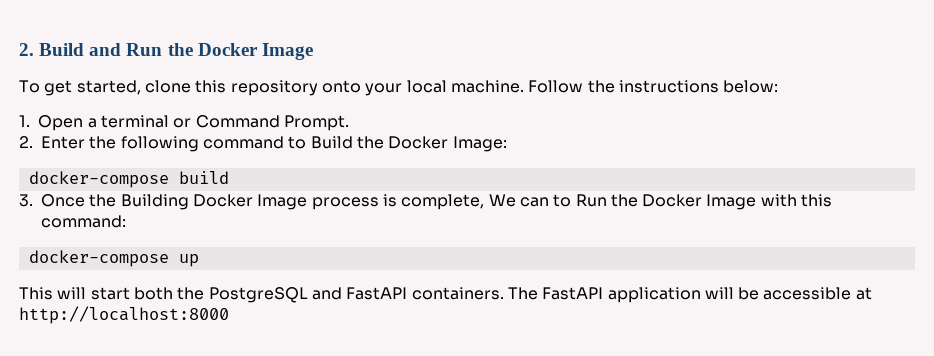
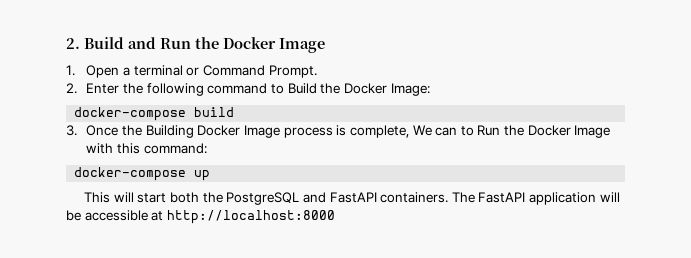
- To get started, clone this repository onto your local machine. Follow the instructions below:

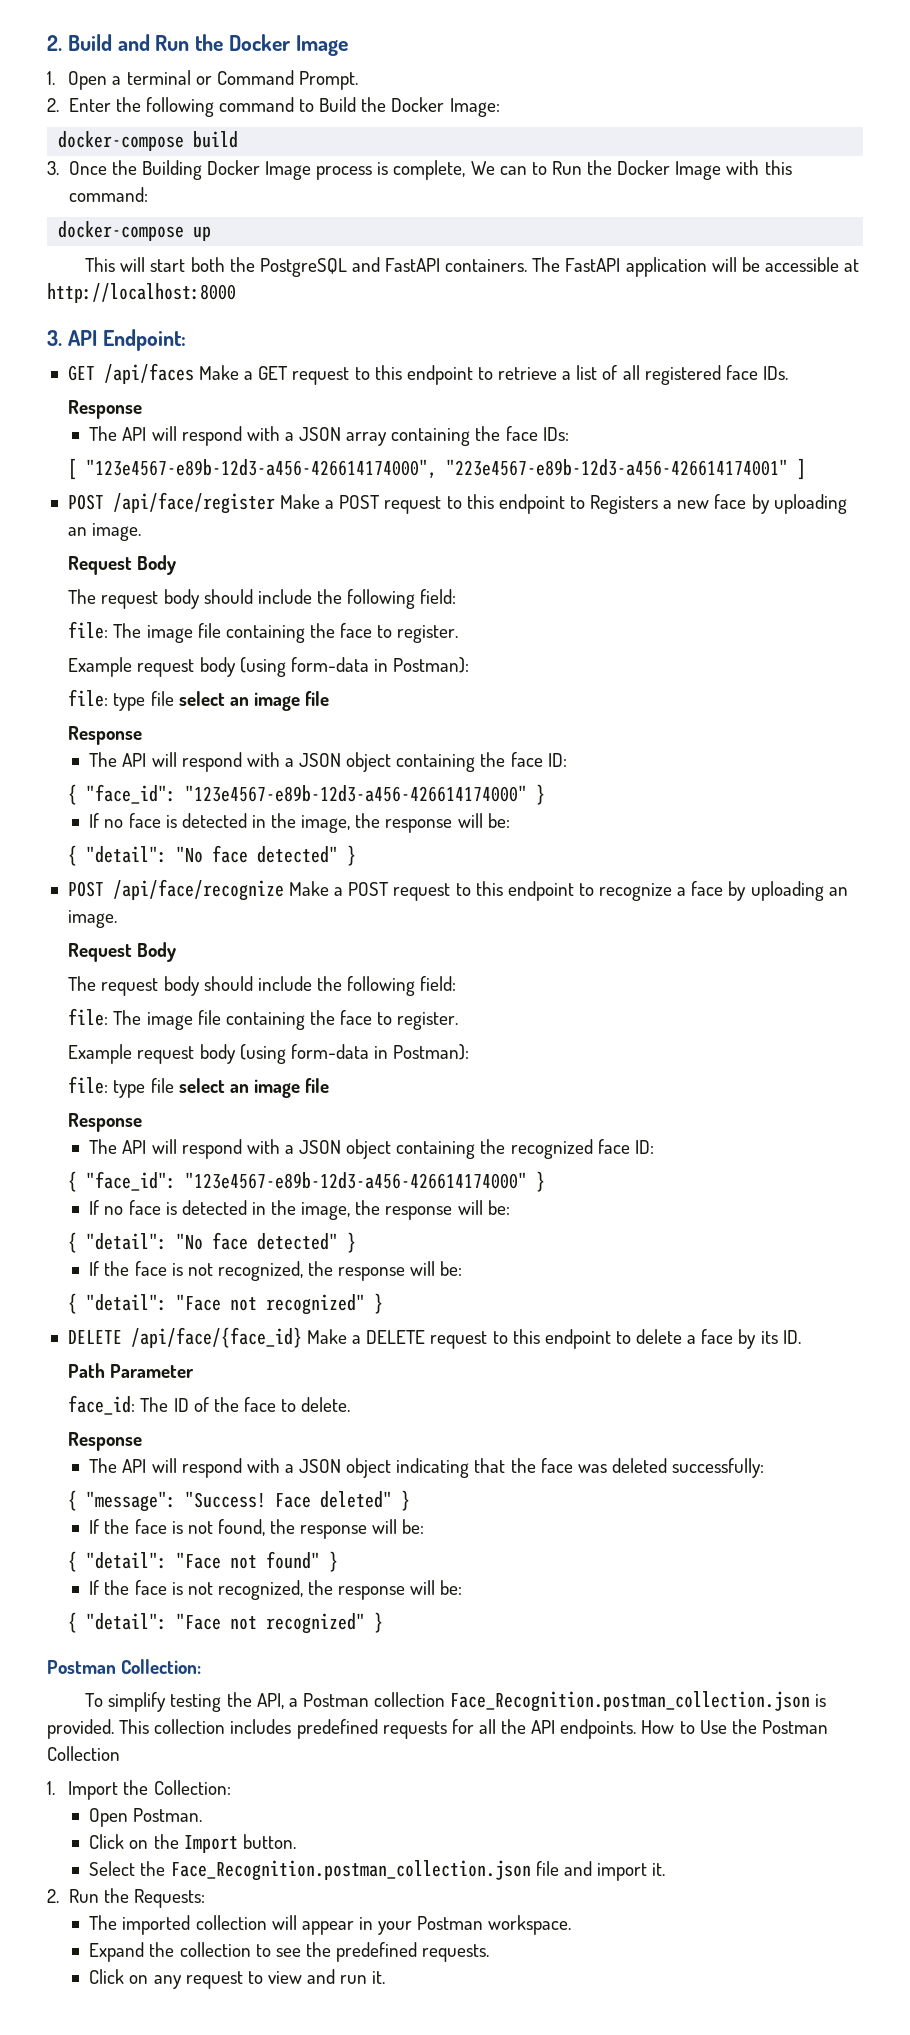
+ 3. API Endpoint:
+ GET /api/faces Make a GET request to this endpoint to retrieve a list of all registered face IDs.
+ Response
+ The API will respond with a JSON array containing the face IDs:
+ [ "123e4567-e89b-12d3-a456-426614174000", "223e4567-e89b-12d3-a456-426614174001" ]
+ POST /api/face/register Make a POST request to this endpoint to Registers a new face by uploading an image.
+ Request Body
+ The request body should include the following field:
+ file: The image file containing the face to register.
+ Example request body (using form-data in Postman):
+ file: type file select an image file
+ Response
+ The API will respond with a JSON object containing the face ID:
+ { "face_id": "123e4567-e89b-12d3-a456-426614174000" }
+ If no face is detected in the image, the response will be:
+ { "detail": "No face detected" }
+ POST /api/face/recognize Make a POST request to this endpoint to recognize a face by uploading an image.
+ Request Body
+ The request body should include the following field:
+ file: The image file containing the face to register.
+ Example request body (using form-data in Postman):
+ file: type file select an image file
+ Response
+ The API will respond with a JSON object containing the recognized face ID:
+ { "face_id": "123e4567-e89b-12d3-a456-426614174000" }
+ If no face is detected in the image, the response will be:
+ { "detail": "No face detected" }
+ If the face is not recognized, the response will be:
+ { "detail": "Face not recognized" }
+ DELETE /api/face/{face_id} Make a DELETE request to this endpoint to delete a face by its ID.
+ Path Parameter
+ face_id: The ID of the face to delete.
+ Response
+ The API will respond with a JSON object indicating that the face was deleted successfully:
+ { "message": "Success! Face deleted" }
+ If the face is not found, the response will be:
+ { "detail": "Face not found" }
+ If the face is not recognized, the response will be:
+ { "detail": "Face not recognized" }
+ Postman Collection:
+ To simplify testing the API, a Postman collection Face_Recognition.postman_collection.json is provided. This collection includes predefined requests for all the API endpoints. How to Use the Postman Collection
+ 1. Import the Collection:
+ Open Postman.
+ Click on the Import button.
+ Select the Face_Recognition.postman_collection.json file and import it.
+ 2. Run the Requests:
+ The imported collection will appear in your Postman workspace.
+ Expand the collection to see the predefined requests.
+ Click on any request to view and run it.

